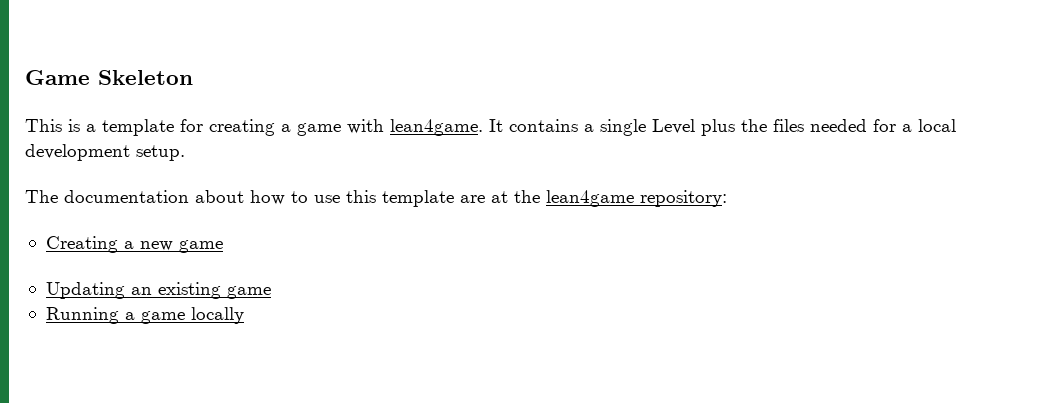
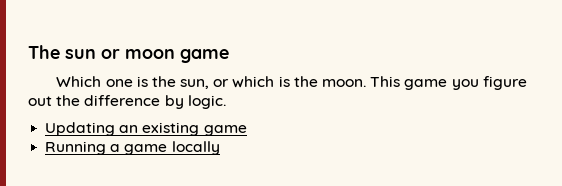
- Game Skeleton
- This is a template for creating a game with lean4game. It contains a single Level plus the files needed for a local development setup.
- The documentation about how to use this template are at the lean4game repository:
- Creating a new game
+ The sun or moon game
+ Which one is the sun, or which is the moon. This game you figure out the difference by logic.

